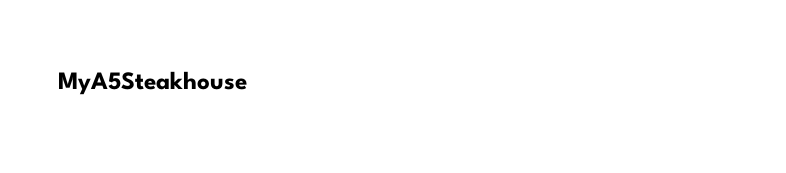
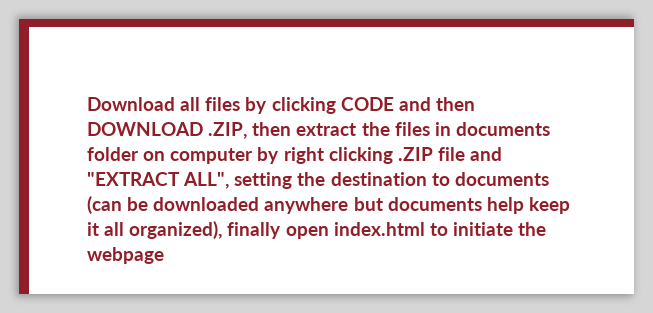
- MyA5Steakhouse
+ Download all files by clicking CODE and then DOWNLOAD .ZIP, then extract the files in documents folder on computer by right clicking .ZIP file and "EXTRACT ALL", setting the destination to documents (can be downloaded anywhere but documents help keep it all organized), finally open index.html to initiate the webpage

